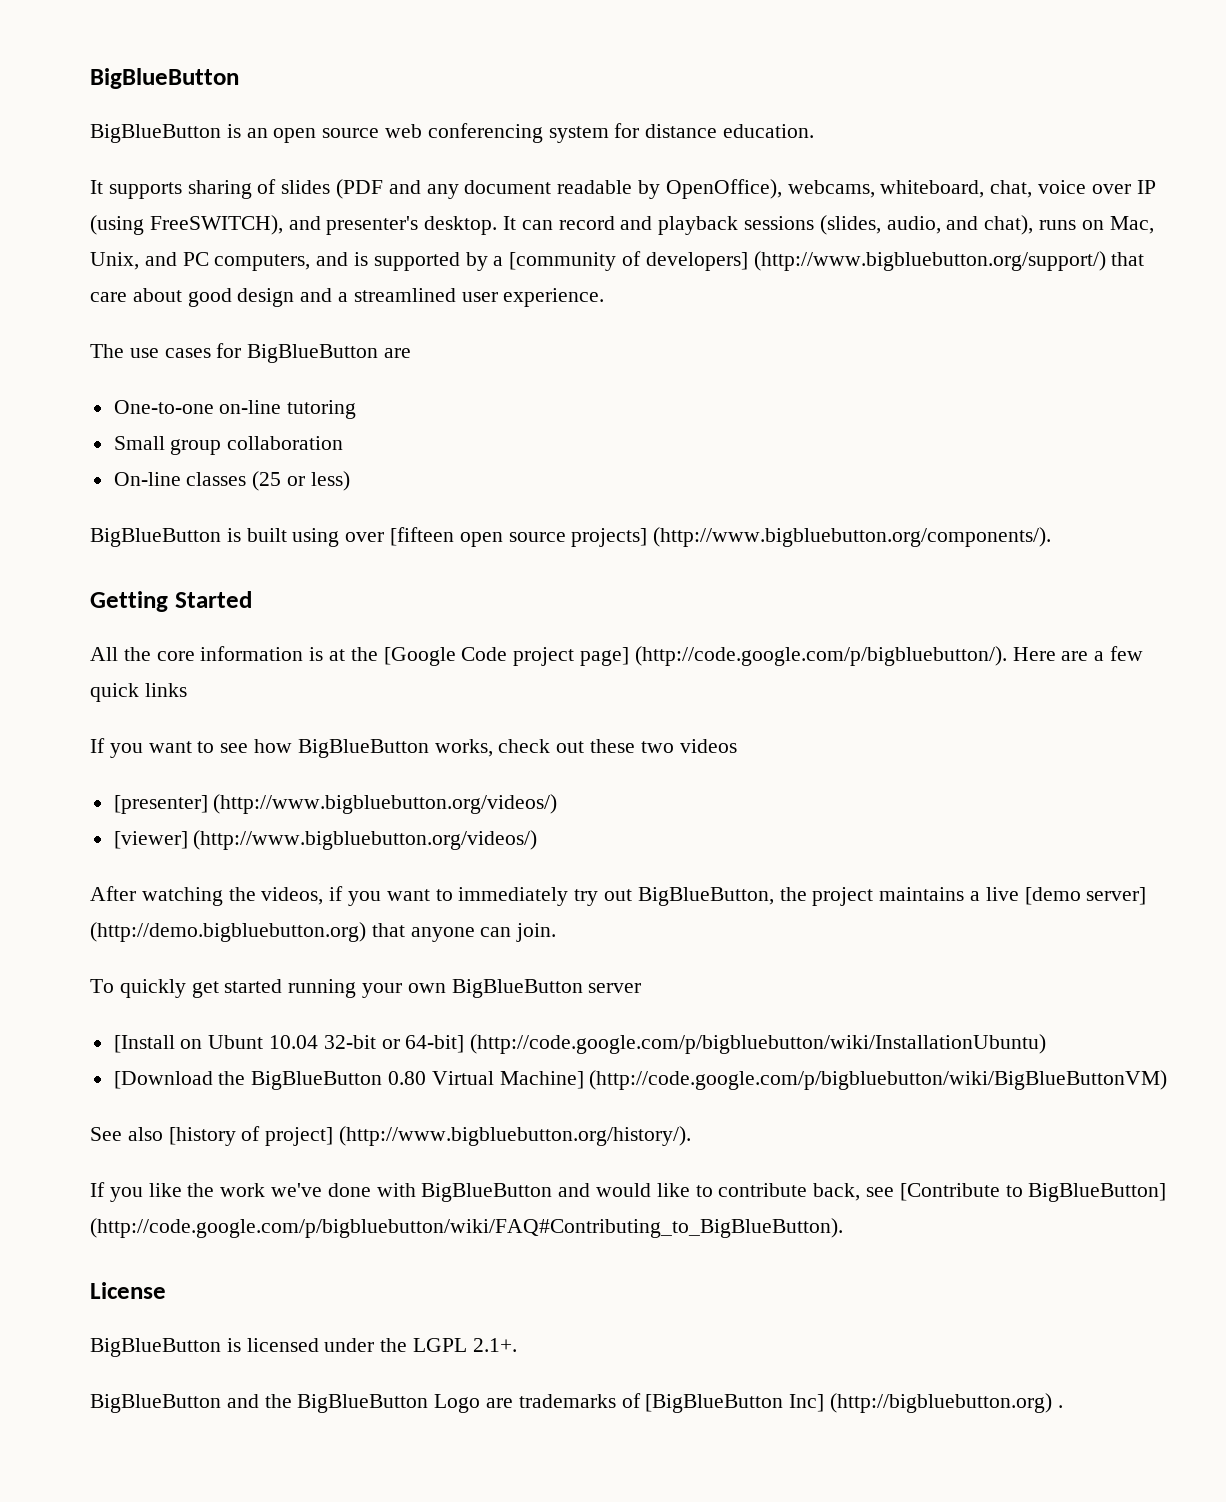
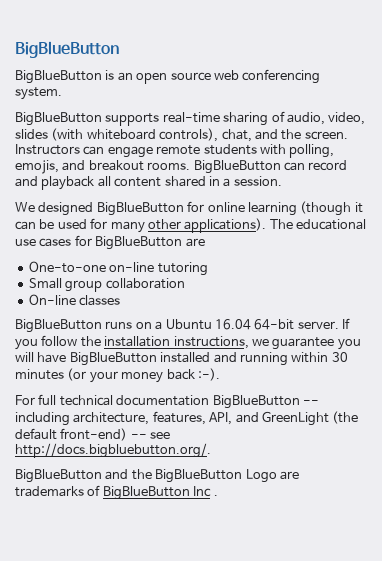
- BigBlueButton is an open source web conferencing system for distance education.
- It supports sharing of slides (PDF and any document readable by OpenOffice), webcams, whiteboard, chat, voice over IP (using FreeSWITCH), and presenter's desktop. It can record and playback sessions (slides, audio, and chat), runs on Mac, Unix, and PC computers, and is supported by a [community of developers] (http://www.bigbluebutton.org/support/) that care about good design and a streamlined user experience.
- The use cases for BigBlueButton are
+ BigBlueButton is an open source web conferencing system.
+ BigBlueButton supports real-time sharing of audio, video, slides (with whiteboard controls), chat, and the screen. Instructors can engage remote students with polling, emojis, and breakout rooms. BigBlueButton can record and playback all content shared in a session.
+ We designed BigBlueButton for online learning (though it can be used for many other applications). The educational use cases for BigBlueButton are
- On-line classes (25 or less)
- BigBlueButton is built using over [fifteen open source projects] (http://www.bigbluebutton.org/components/).
- Getting Started
- All the core information is at the [Google Code project page] (http://code.google.com/p/bigbluebutton/). Here are a few quick links
- If you want to see how BigBlueButton works, check out these two videos
- [presenter] (http://www.bigbluebutton.org/videos/)
- [viewer] (http://www.bigbluebutton.org/videos/)
- After watching the videos, if you want to immediately try out BigBlueButton, the project maintains a live [demo server] (http://demo.bigbluebutton.org) that anyone can join.
- To quickly get started running your own BigBlueButton server
- [Install on Ubunt 10.04 32-bit or 64-bit] (http://code.google.com/p/bigbluebutton/wiki/InstallationUbuntu)
- [Download the BigBlueButton 0.80 Virtual Machine] (http://code.google.com/p/bigbluebutton/wiki/BigBlueButtonVM)
- See also [history of project] (http://www.bigbluebutton.org/history/).
- If you like the work we've done with BigBlueButton and would like to contribute back, see [Contribute to BigBlueButton] (http://code.google.com/p/bigbluebutton/wiki/FAQ#Contributing_to_BigBlueButton).
- License
- BigBlueButton is licensed under the LGPL 2.1+.
+ On-line classes
+ BigBlueButton runs on a Ubuntu 16.04 64-bit server. If you follow the installation instructions, we guarantee you will have BigBlueButton installed and running within 30 minutes (or your money back :-).
+ For full technical documentation BigBlueButton -- including architecture, features, API, and GreenLight (the default front-end) -- see http://docs.bigbluebutton.org/.
- BigBlueButton and the BigBlueButton Logo are trademarks of [BigBlueButton Inc] (http://bigbluebutton.org) .
+ BigBlueButton and the BigBlueButton Logo are trademarks of BigBlueButton Inc .

